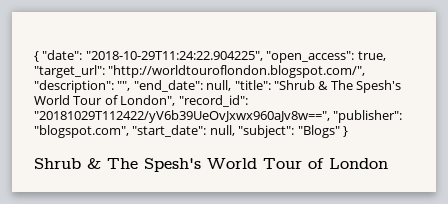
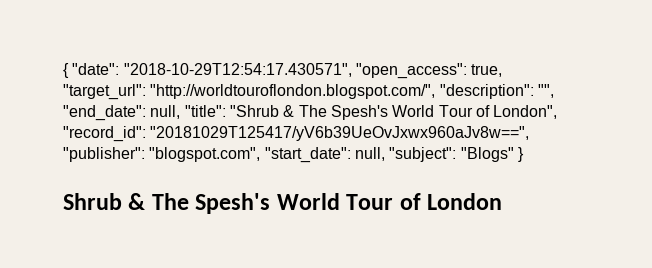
- { "date": "2018-10-29T11:24:22.904225", "open_access": true, "target_url": "http://worldtouroflondon.blogspot.com/", "description": "", "end_date": null, "title": "Shrub & The Spesh's World Tour of London", "record_id": "20181029T112422/yV6b39UeOvJxwx960aJv8w==", "publisher": "blogspot.com", "start_date": null, "subject": "Blogs" }
+ { "date": "2018-10-29T12:54:17.430571", "open_access": true, "target_url": "http://worldtouroflondon.blogspot.com/", "description": "", "end_date": null, "title": "Shrub & The Spesh's World Tour of London", "record_id": "20181029T125417/yV6b39UeOvJxwx960aJv8w==", "publisher": "blogspot.com", "start_date": null, "subject": "Blogs" }

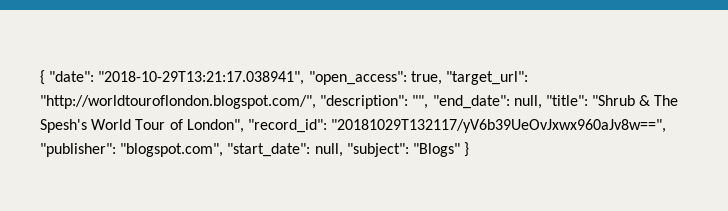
- { "date": "2018-10-29T12:54:17.430571", "open_access": true, "target_url": "http://worldtouroflondon.blogspot.com/", "description": "", "end_date": null, "title": "Shrub & The Spesh's World Tour of London", "record_id": "20181029T125417/yV6b39UeOvJxwx960aJv8w==", "publisher": "blogspot.com", "start_date": null, "subject": "Blogs" }
+ { "date": "2018-10-29T13:21:17.038941", "open_access": true, "target_url": "http://worldtouroflondon.blogspot.com/", "description": "", "end_date": null, "title": "Shrub & The Spesh's World Tour of London", "record_id": "20181029T132117/yV6b39UeOvJxwx960aJv8w==", "publisher": "blogspot.com", "start_date": null, "subject": "Blogs" }
- Shrub & The Spesh's World Tour of London

